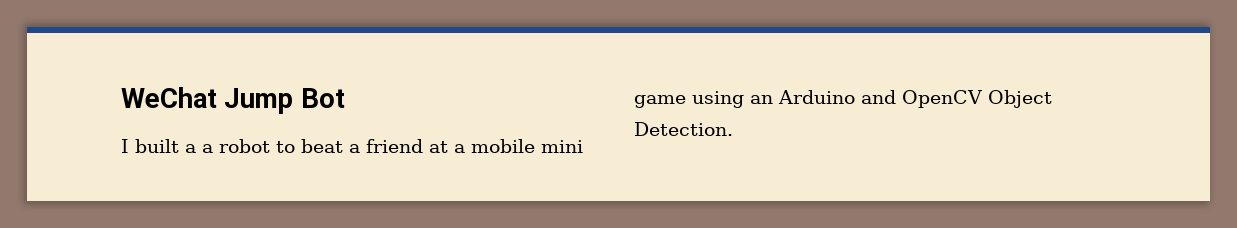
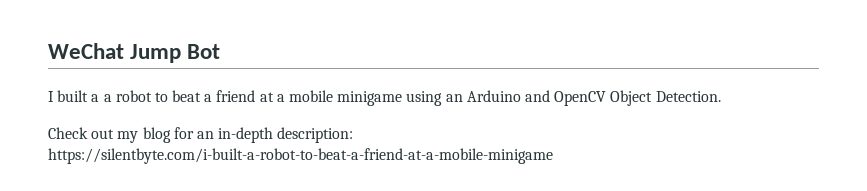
- I built a a robot to beat a friend at a mobile mini game using an Arduino and OpenCV Object Detection.
+ I built a a robot to beat a friend at a mobile minigame using an Arduino and OpenCV Object Detection.
+ Check out my blog for an in-depth description: https://silentbyte.com/i-built-a-robot-to-beat-a-friend-at-a-mobile-minigame

